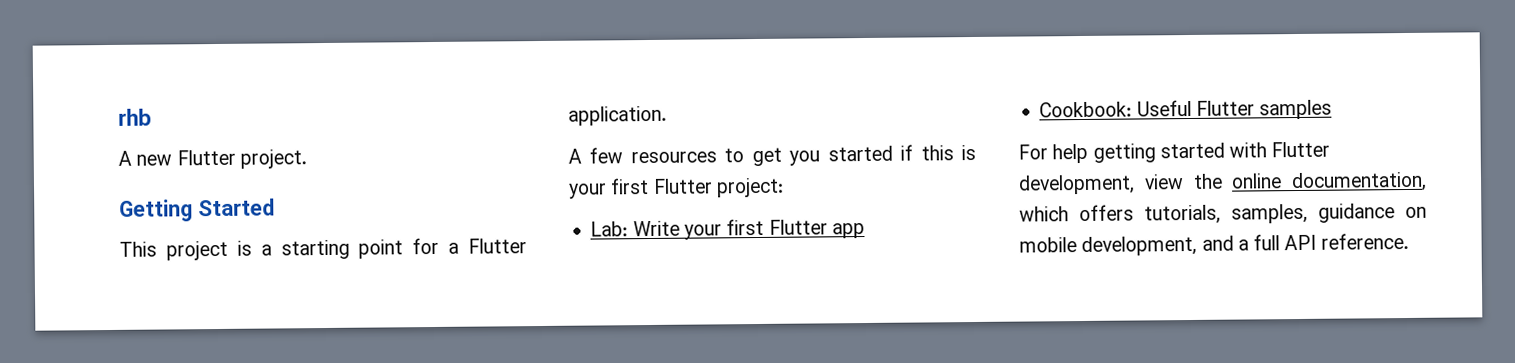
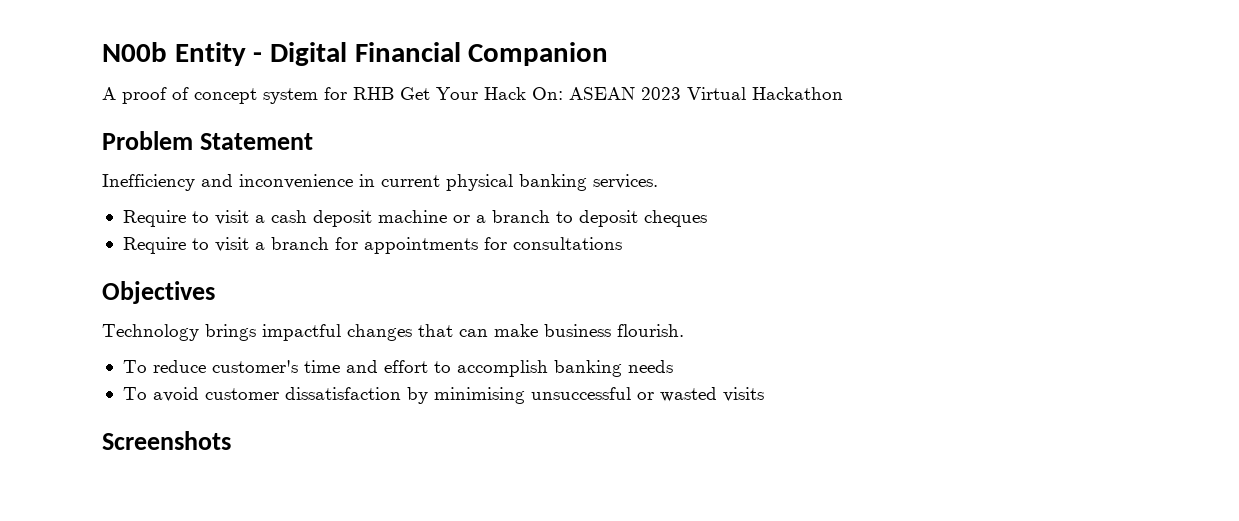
- rhb
- A new Flutter project.
- Getting Started
- This project is a starting point for a Flutter application.
- A few resources to get you started if this is your first Flutter project:
- Lab: Write your first Flutter app
- Cookbook: Useful Flutter samples
- For help getting started with Flutter development, view the online documentation, which offers tutorials, samples, guidance on mobile development, and a full API reference.
+ N00b Entity - Digital Financial Companion
+ A proof of concept system for RHB Get Your Hack On: ASEAN 2023 Virtual Hackathon
+ Problem Statement
+ Inefficiency and inconvenience in current physical banking services.
+ Require to visit a cash deposit machine or a branch to deposit cheques
+ Require to visit a branch for appointments for consultations
+ Objectives
+ Technology brings impactful changes that can make business flourish.
+ To reduce customer's time and effort to accomplish banking needs
+ To avoid customer dissatisfaction by minimising unsuccessful or wasted visits
+ Screenshots

